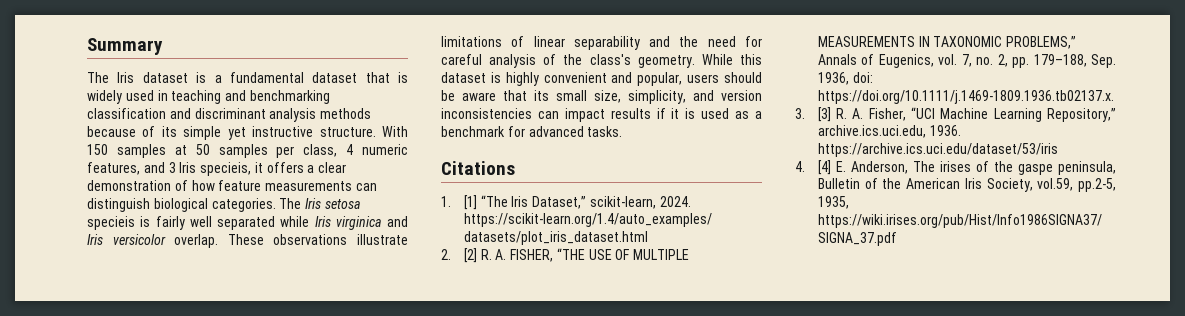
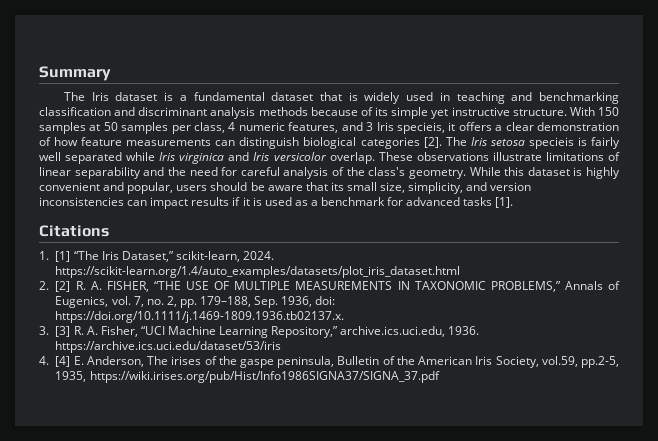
- With 150 samples at 50 samples per class, 4 numeric features, and 3 Iris specieis, it offers a clear demonstration of how feature measurements can distinguish biological categories.
+ With 150 samples at 50 samples per class, 4 numeric features, and 3 Iris specieis, it offers a clear demonstration of how feature measurements can distinguish biological categories [2].
- While this dataset is highly convenient and popular, users should be aware that its small size, simplicity, and version inconsistencies can impact results if it is used as a benchmark for advanced tasks.
+ While this dataset is highly convenient and popular, users should be aware that its small size, simplicity, and version inconsistencies can impact results if it is used as a benchmark for advanced tasks [1].

